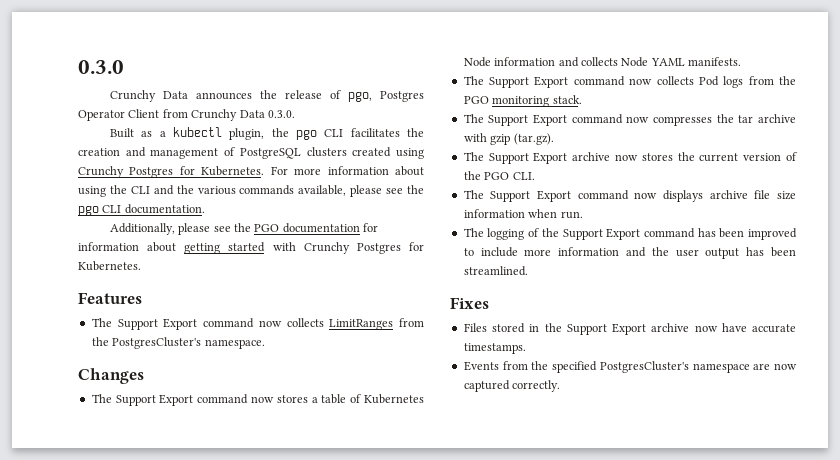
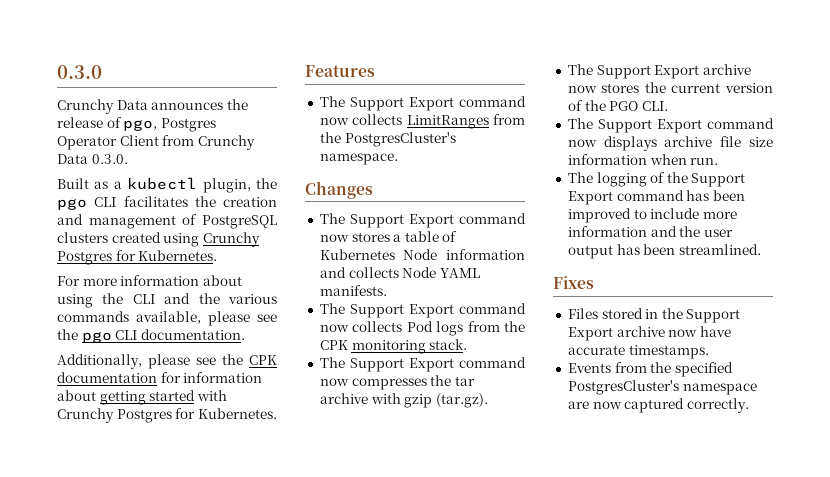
- Built as a kubectl plugin, the pgo CLI facilitates the creation and management of PostgreSQL clusters created using Crunchy Postgres for Kubernetes. For more information about using the CLI and the various commands available, please see the pgo CLI documentation.
+ Built as a kubectl plugin, the pgo CLI facilitates the creation and management of PostgreSQL clusters created using Crunchy Postgres for Kubernetes.
+ For more information about using the CLI and the various commands available, please see the pgo CLI documentation.
- Additionally, please see the PGO documentation for information about getting started with Crunchy Postgres for Kubernetes.
+ Additionally, please see the CPK documentation for information about getting started with Crunchy Postgres for Kubernetes.
- The Support Export command now collects Pod logs from the PGO monitoring stack.
+ The Support Export command now collects Pod logs from the CPK monitoring stack.

